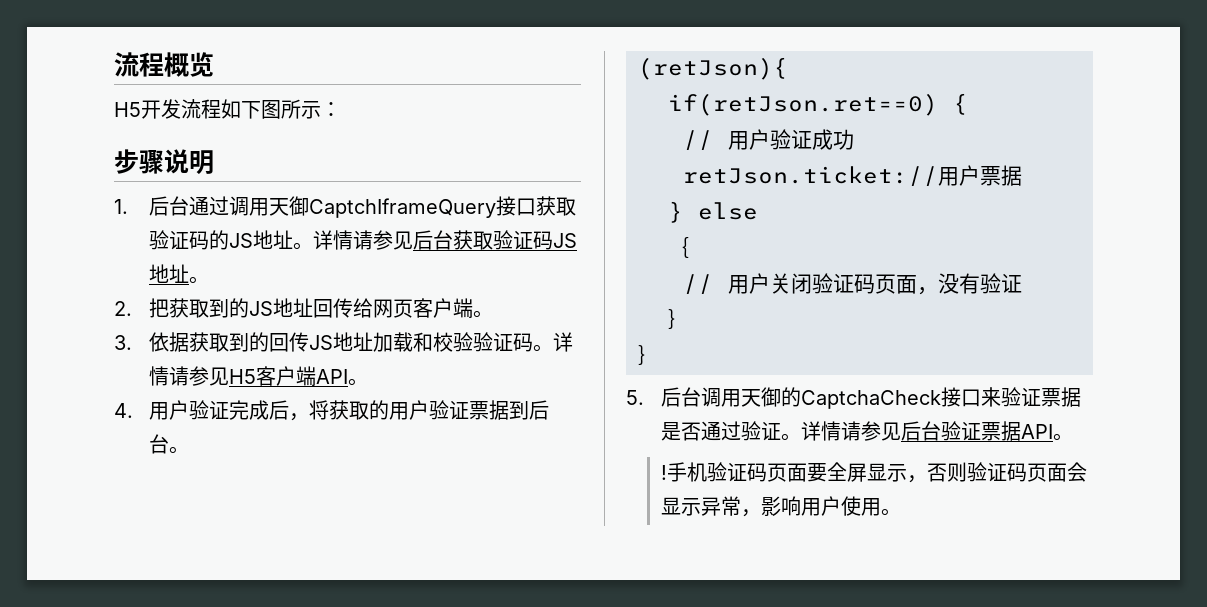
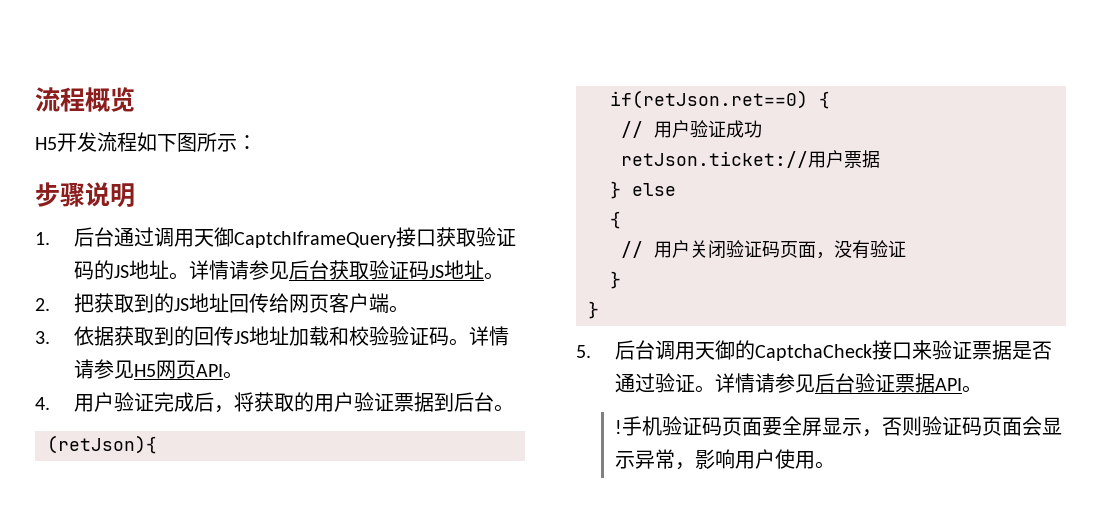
- 详情请参见H5客户端API。
+ 详情请参见H5网页API。

